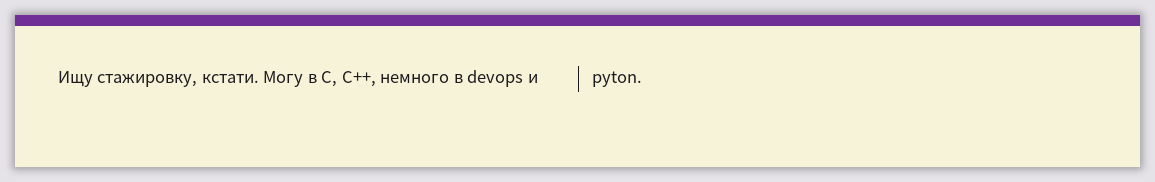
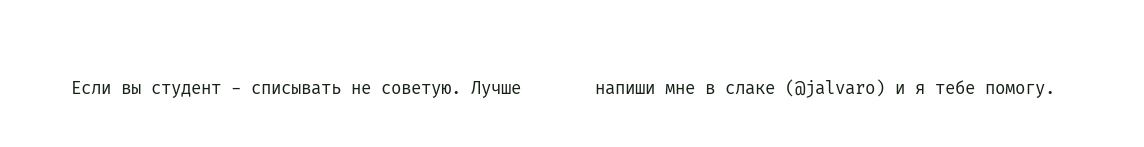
- Ищу стажировку, кстати. Могу в C, C++, немного в devops и pyton.
+ Если вы студент - списывать не советую. Лучше напиши мне в слаке (@jalvaro) и я тебе помогу.

